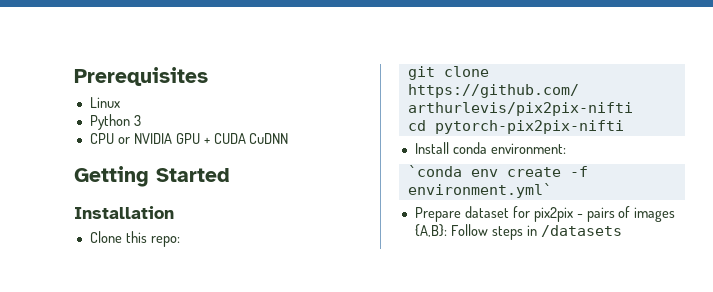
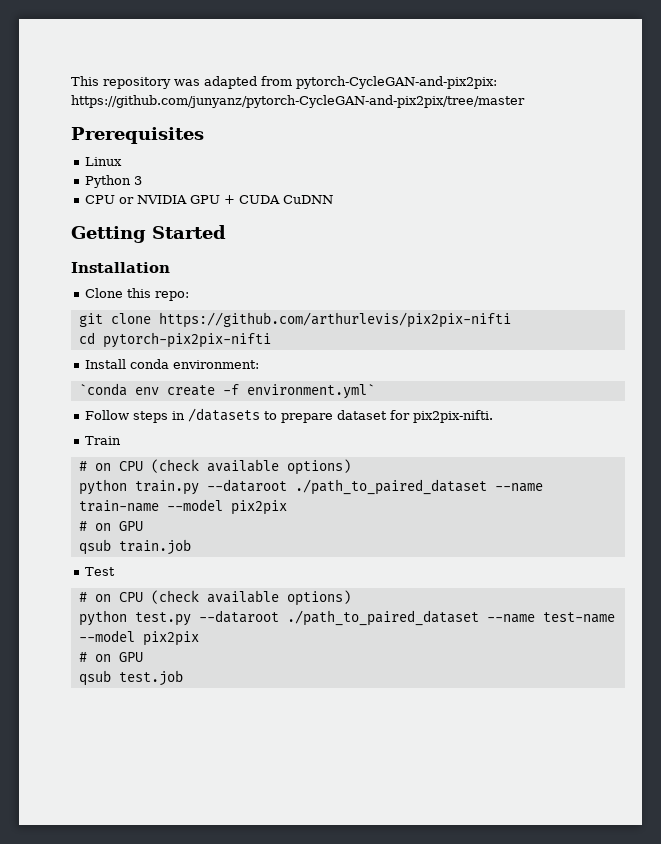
+ This repository was adapted from pytorch-CycleGAN-and-pix2pix: https://github.com/junyanz/pytorch-CycleGAN-and-pix2pix/tree/master
- Prepare dataset for pix2pix - pairs of images {A,B}: Follow steps in /datasets
+ Follow steps in /datasets to prepare dataset for pix2pix-nifti.
+ Train
+ # on CPU (check available options)
+ python train.py --dataroot ./path_to_paired_dataset --name train-name --model pix2pix
+ # on GPU
+ qsub train.job
+ Test
+ # on CPU (check available options)
+ python test.py --dataroot ./path_to_paired_dataset --name test-name --model pix2pix
+ # on GPU
+ qsub test.job

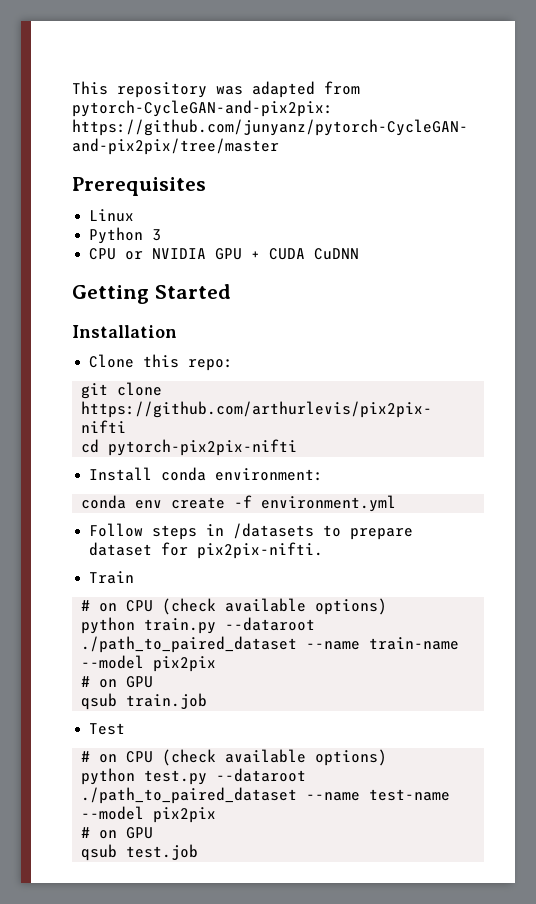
- `conda env create -f environment.yml`
+ conda env create -f environment.yml

